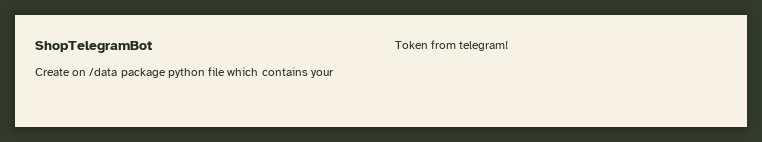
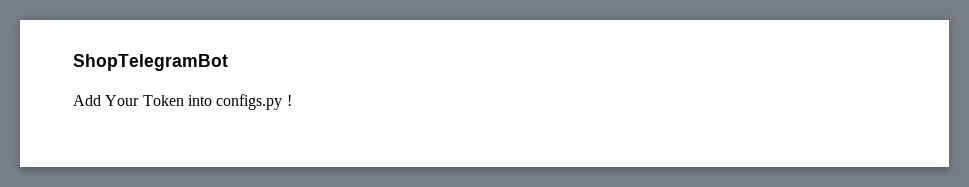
- Create on /data package python file which contains your Token from telegram!
+ Add Your Token into configs.py !

